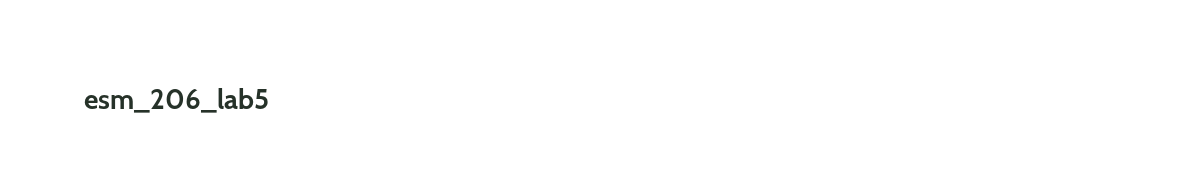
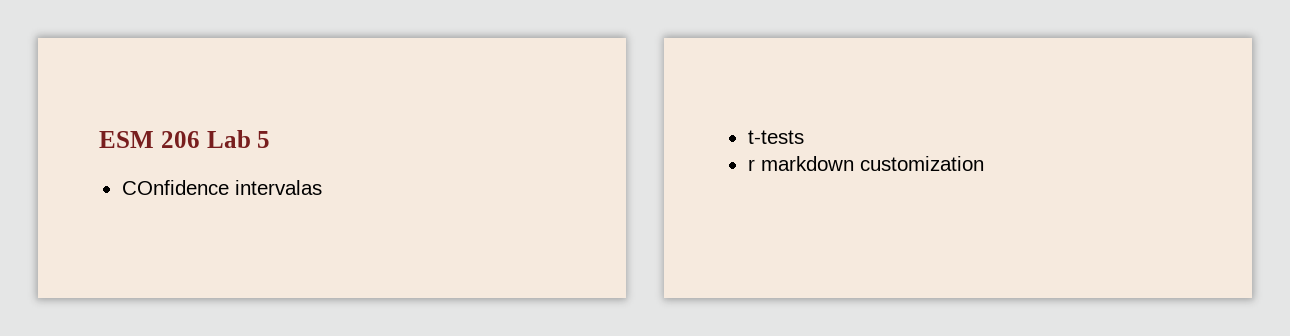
- esm_206_lab5
+ ESM 206 Lab 5
+ COnfidence intervalas
+ t-tests
+ r markdown customization

